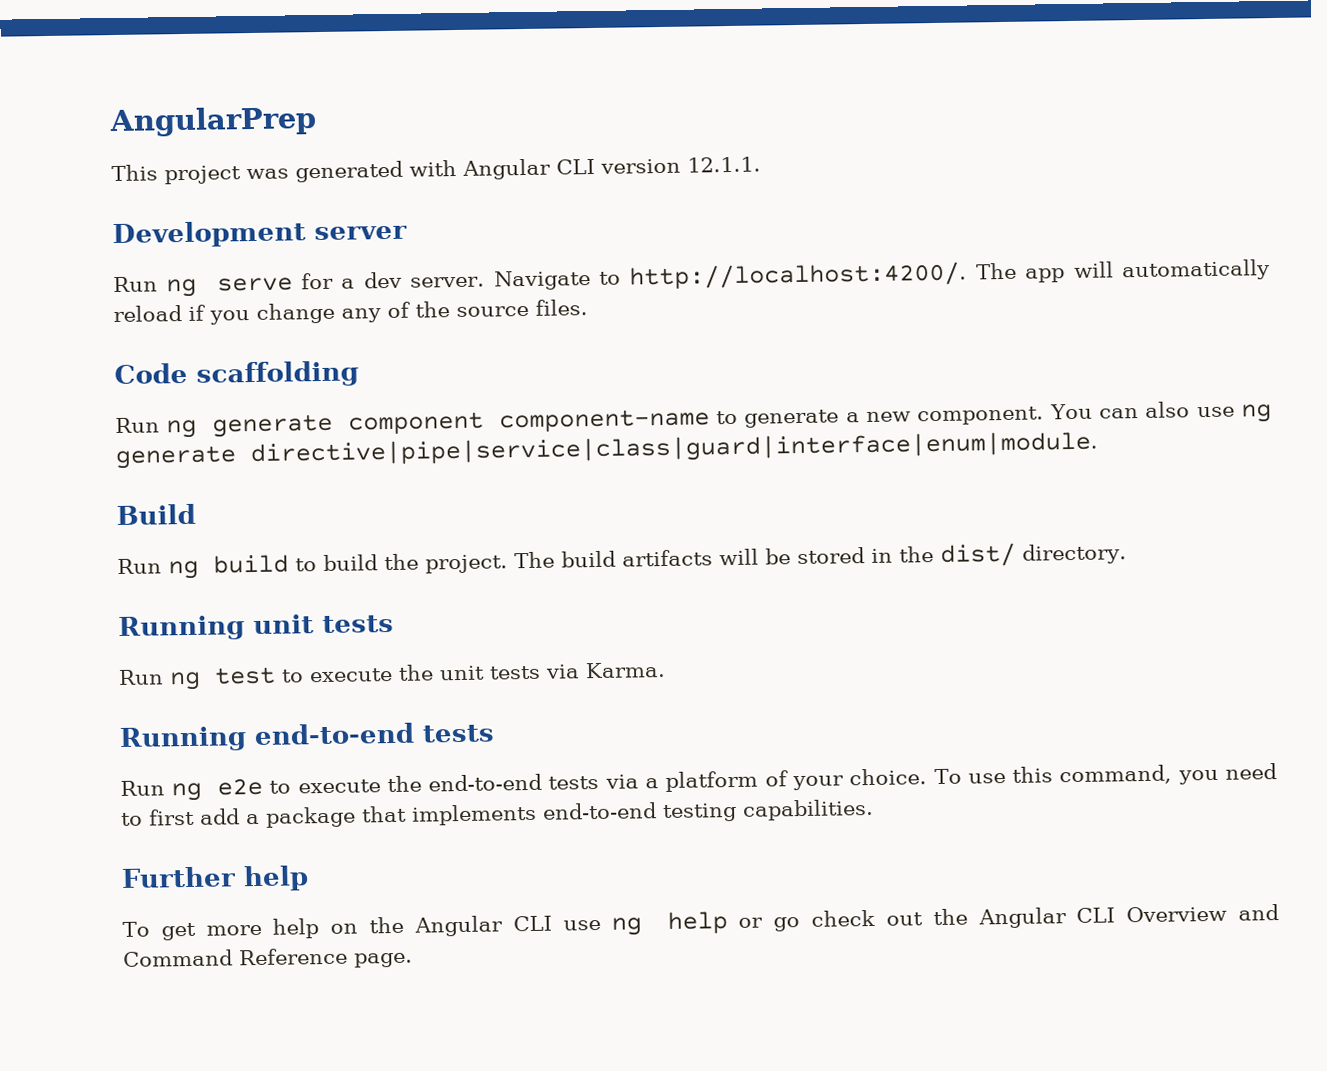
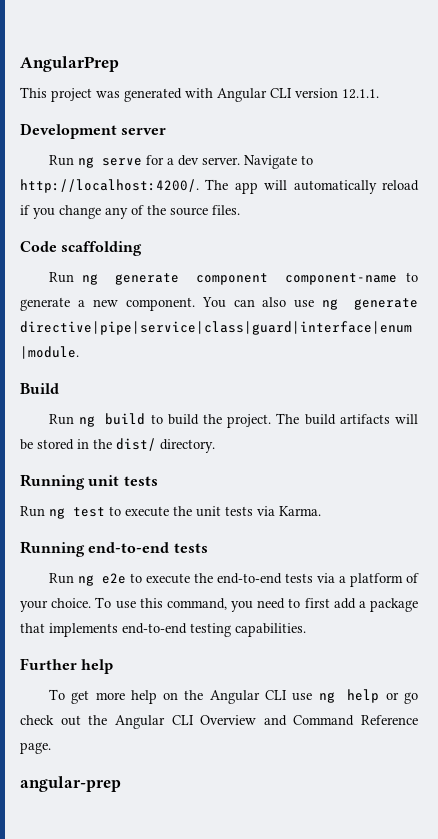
+ angular-prep

